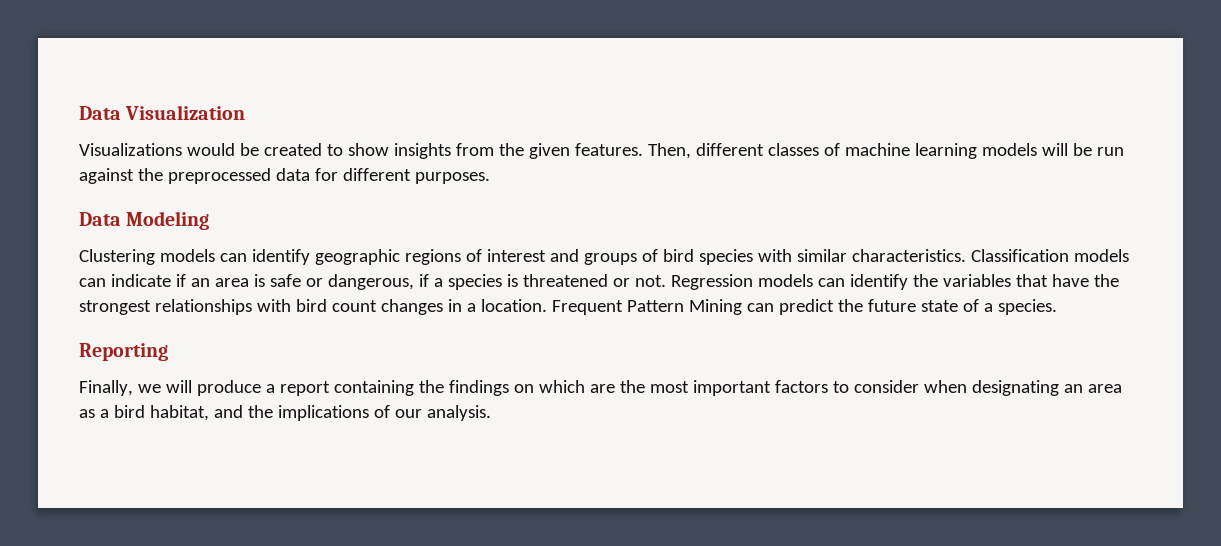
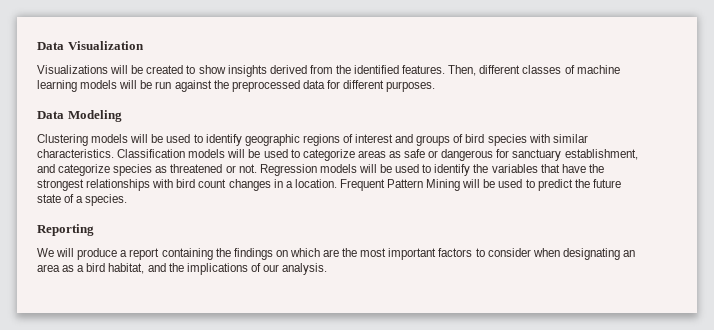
- Visualizations would be created to show insights from the given features.
+ Visualizations will be created to show insights derived from the identified features.
- Clustering models can identify geographic regions of interest and groups of bird species with similar characteristics.
+ Clustering models will be used to identify geographic regions of interest and groups of bird species with similar characteristics.
- Classification models can indicate if an area is safe or dangerous, if a species is threatened or not.
+ Classification models will be used to categorize areas as safe or dangerous for sanctuary establishment, and categorize species as threatened or not.
- Regression models can identify the variables that have the strongest relationships with bird count changes in a location.
+ Regression models will be used to identify the variables that have the strongest relationships with bird count changes in a location.
- Frequent Pattern Mining can predict the future state of a species.
+ Frequent Pattern Mining will be used to predict the future state of a species.
- Finally, we will produce a report containing the findings on which are the most important factors to consider when designating an area as a bird habitat, and the implications of our analysis.
+ We will produce a report containing the findings on which are the most important factors to consider when designating an area as a bird habitat, and the implications of our analysis.

